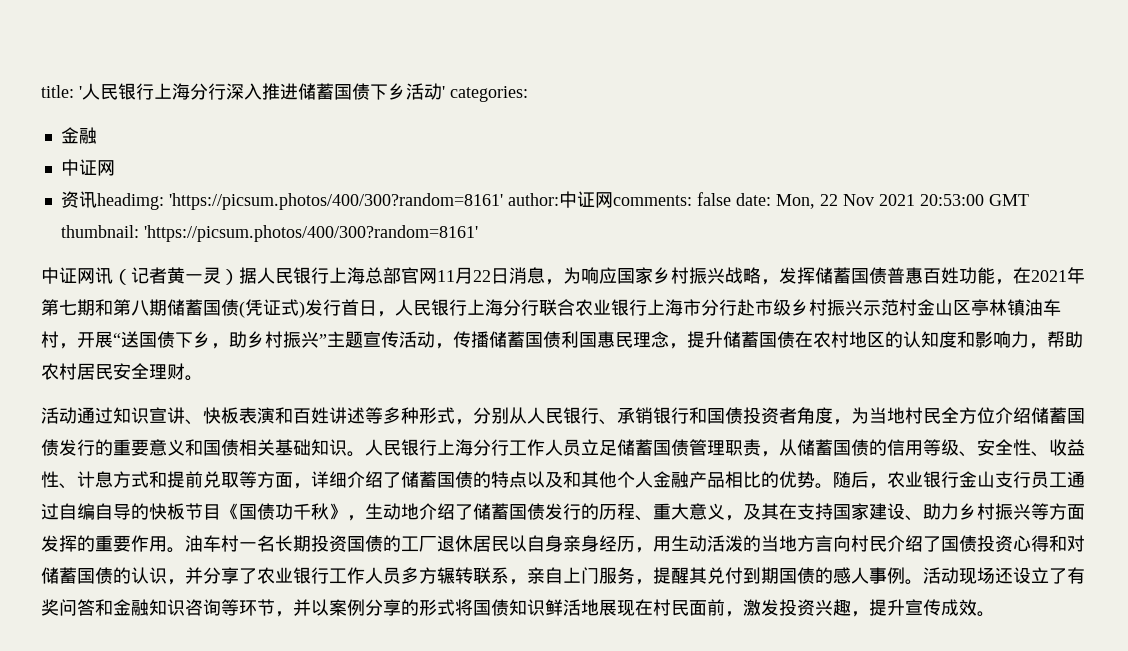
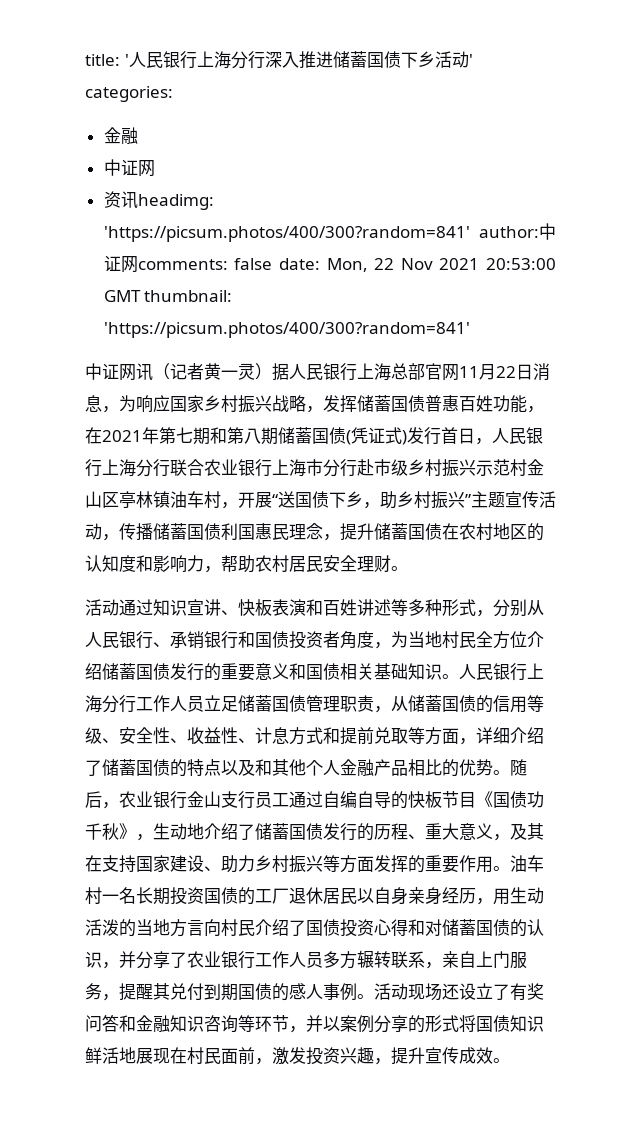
- 资讯headimg: 'https://picsum.photos/400/300?random=8161' author:中证网comments: false date: Mon, 22 Nov 2021 20:53:00 GMT thumbnail: 'https://picsum.photos/400/300?random=8161'
+ 资讯headimg: 'https://picsum.photos/400/300?random=841' author:中证网comments: false date: Mon, 22 Nov 2021 20:53:00 GMT thumbnail: 'https://picsum.photos/400/300?random=841'

